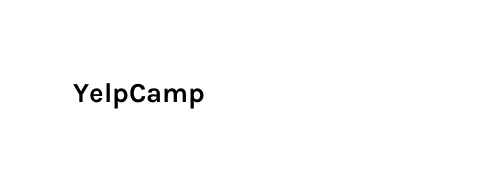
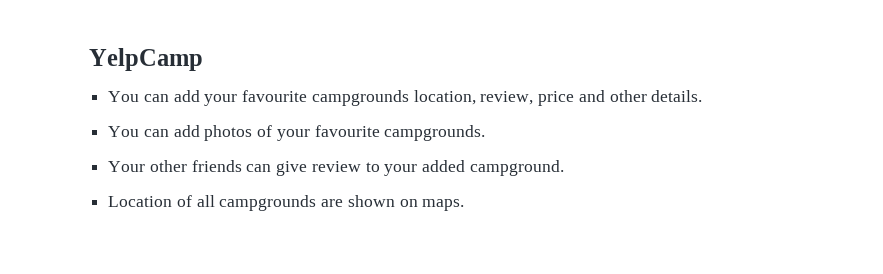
+ You can add your favourite campgrounds location, review, price and other details.
+ You can add photos of your favourite campgrounds.
+ Your other friends can give review to your added campground.
+ Location of all campgrounds are shown on maps.

